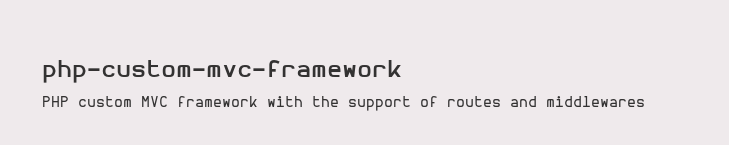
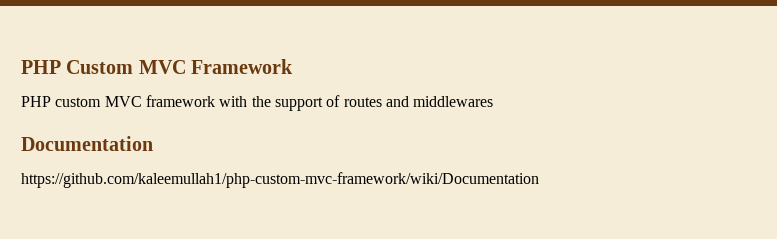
- php-custom-mvc-framework
+ PHP Custom MVC Framework
+ Documentation
+ https://github.com/kaleemullah1/php-custom-mvc-framework/wiki/Documentation

